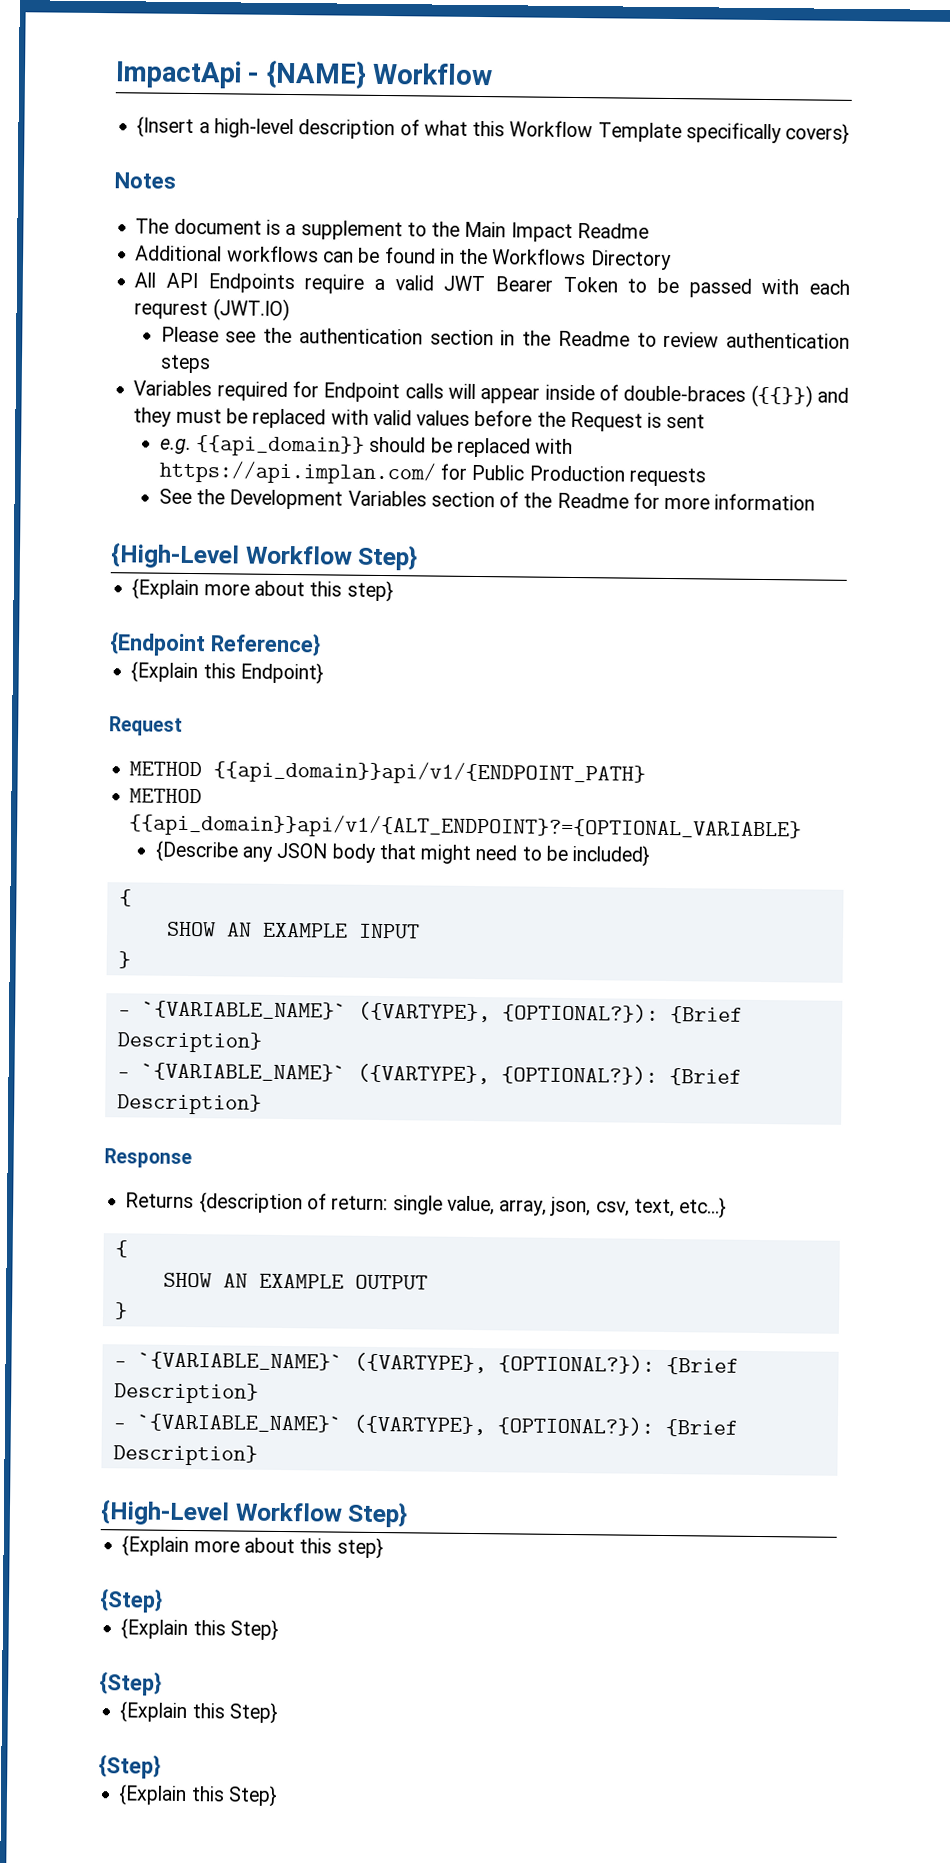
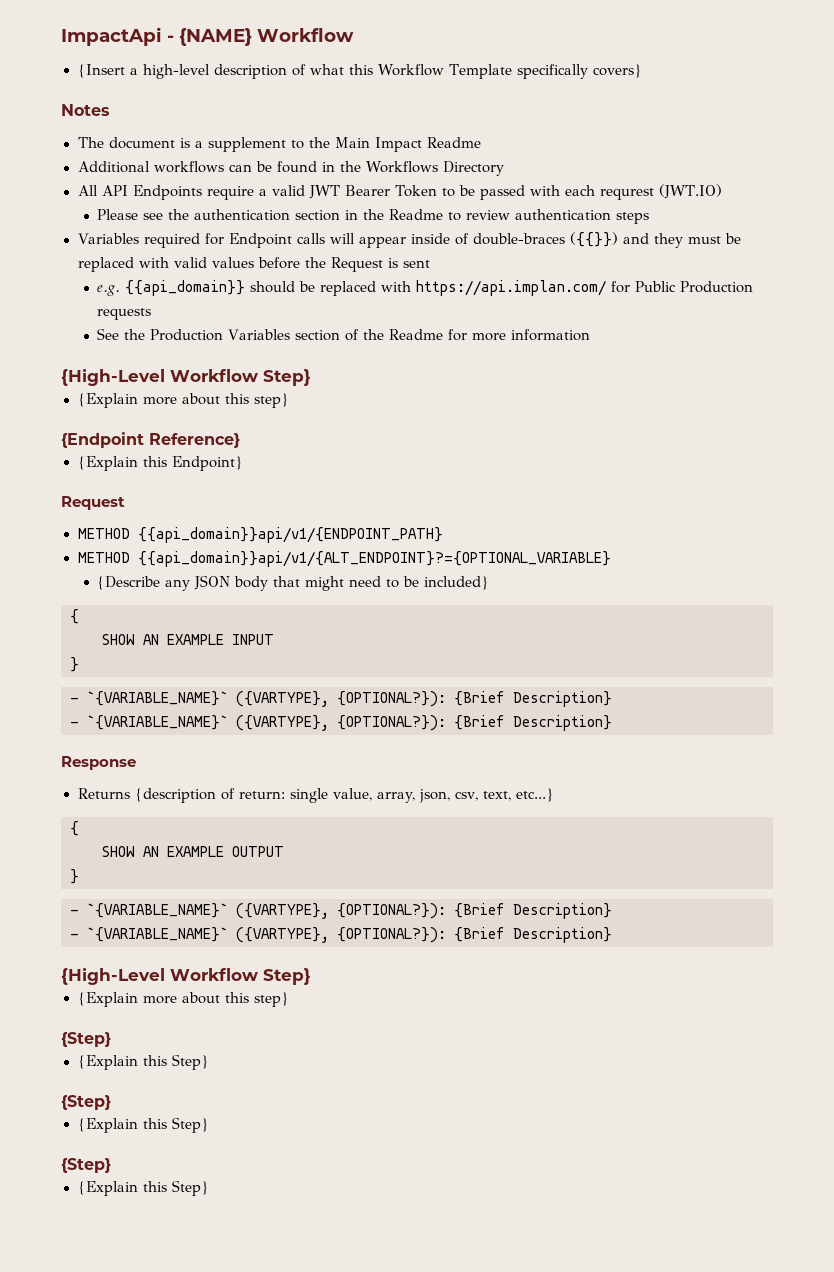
- See the Development Variables section of the Readme for more information
+ See the Production Variables section of the Readme for more information

